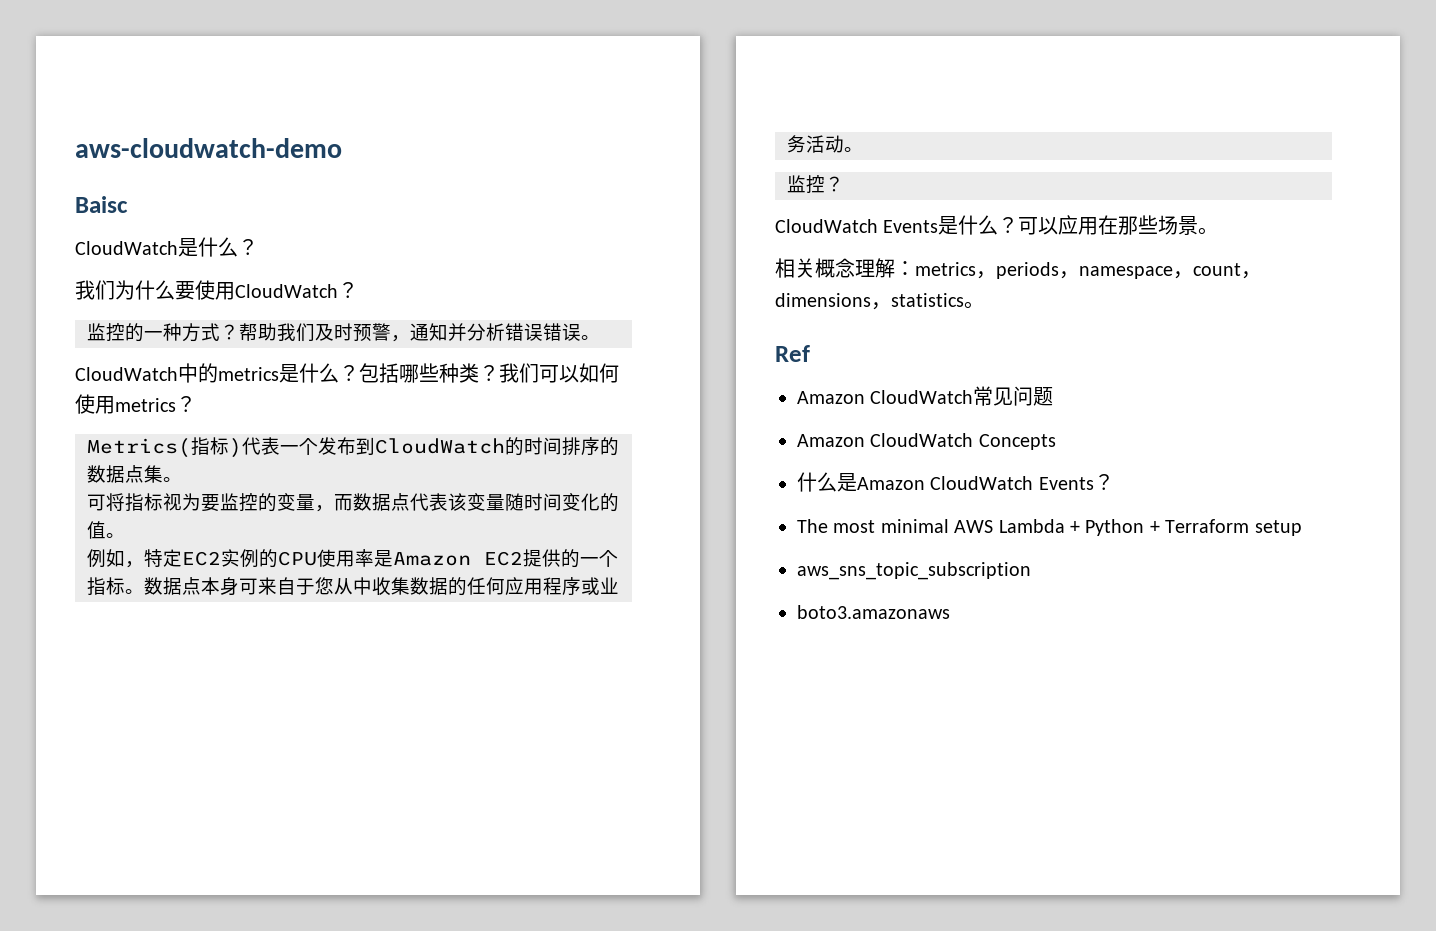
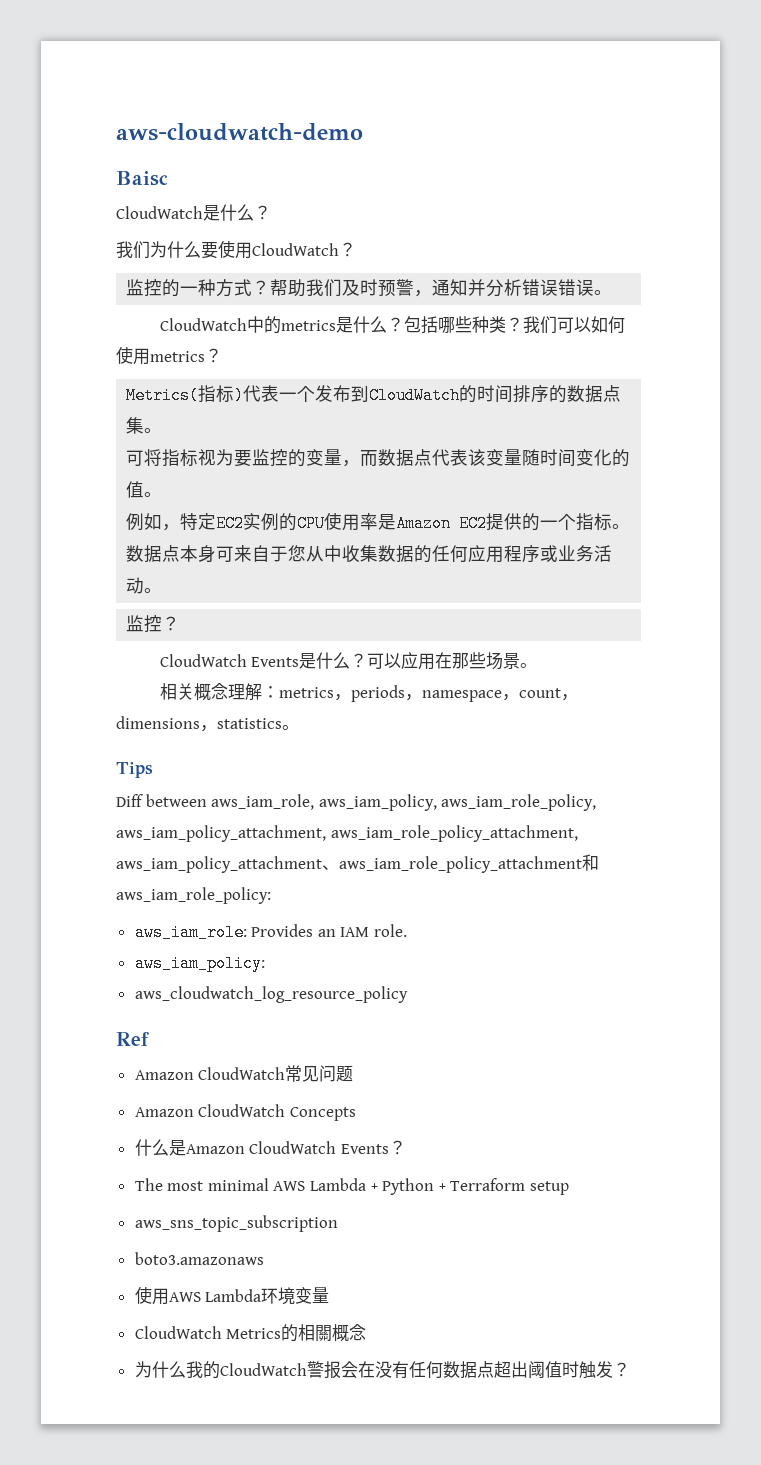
+ Tips
+ Diff between aws_iam_role, aws_iam_policy, aws_iam_role_policy, aws_iam_policy_attachment, aws_iam_role_policy_attachment, aws_iam_policy_attachment、aws_iam_role_policy_attachment和aws_iam_role_policy:
+ aws_iam_role: Provides an IAM role.
+ aws_iam_policy:
+ aws_cloudwatch_log_resource_policy
+ 使用AWS Lambda环境变量
+ CloudWatch Metrics的相關概念
+ 为什么我的CloudWatch警报会在没有任何数据点超出阈值时触发？

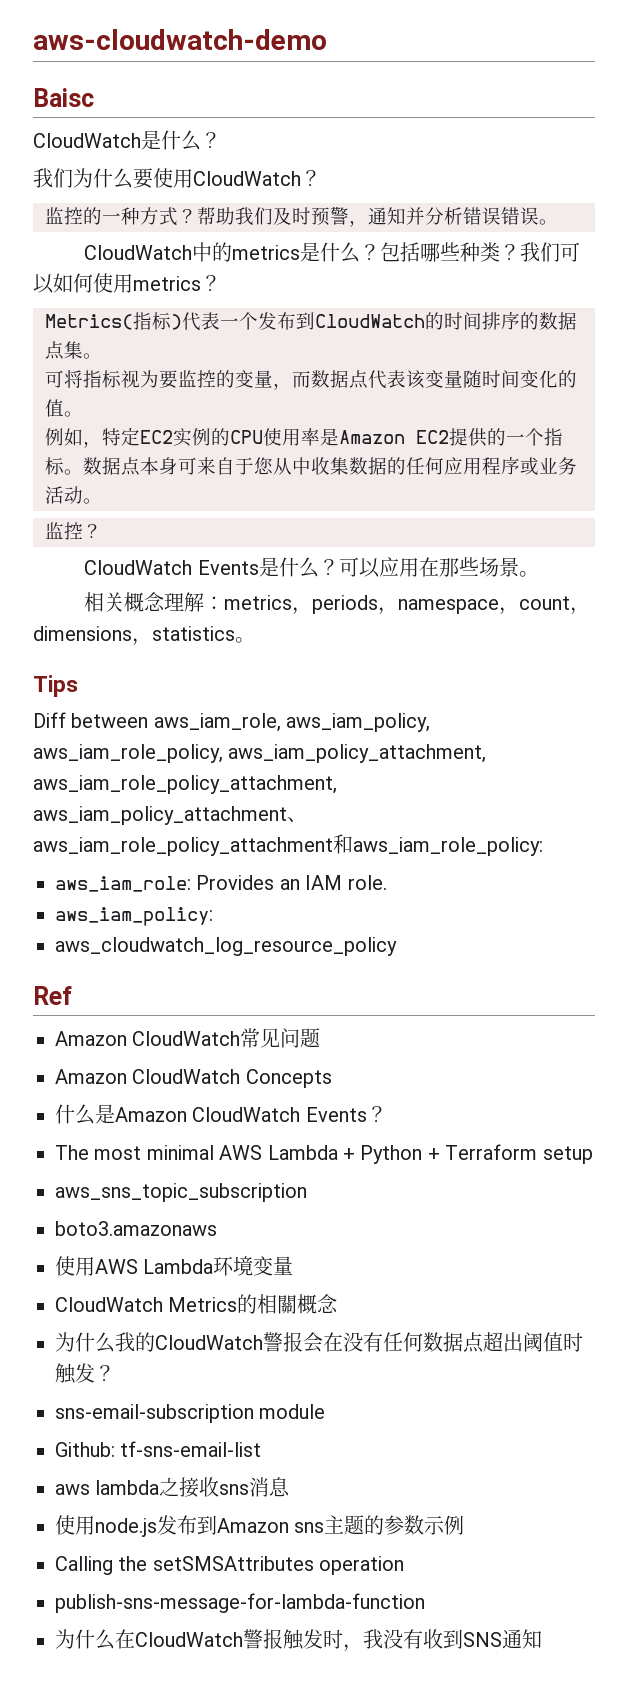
+ sns-email-subscription module
+ Github: tf-sns-email-list
+ aws lambda之接收sns消息
+ 使用node.js发布到Amazon sns主题的参数示例
+ Calling the setSMSAttributes operation
+ publish-sns-message-for-lambda-function
+ 为什么在CloudWatch警报触发时，我没有收到SNS通知

